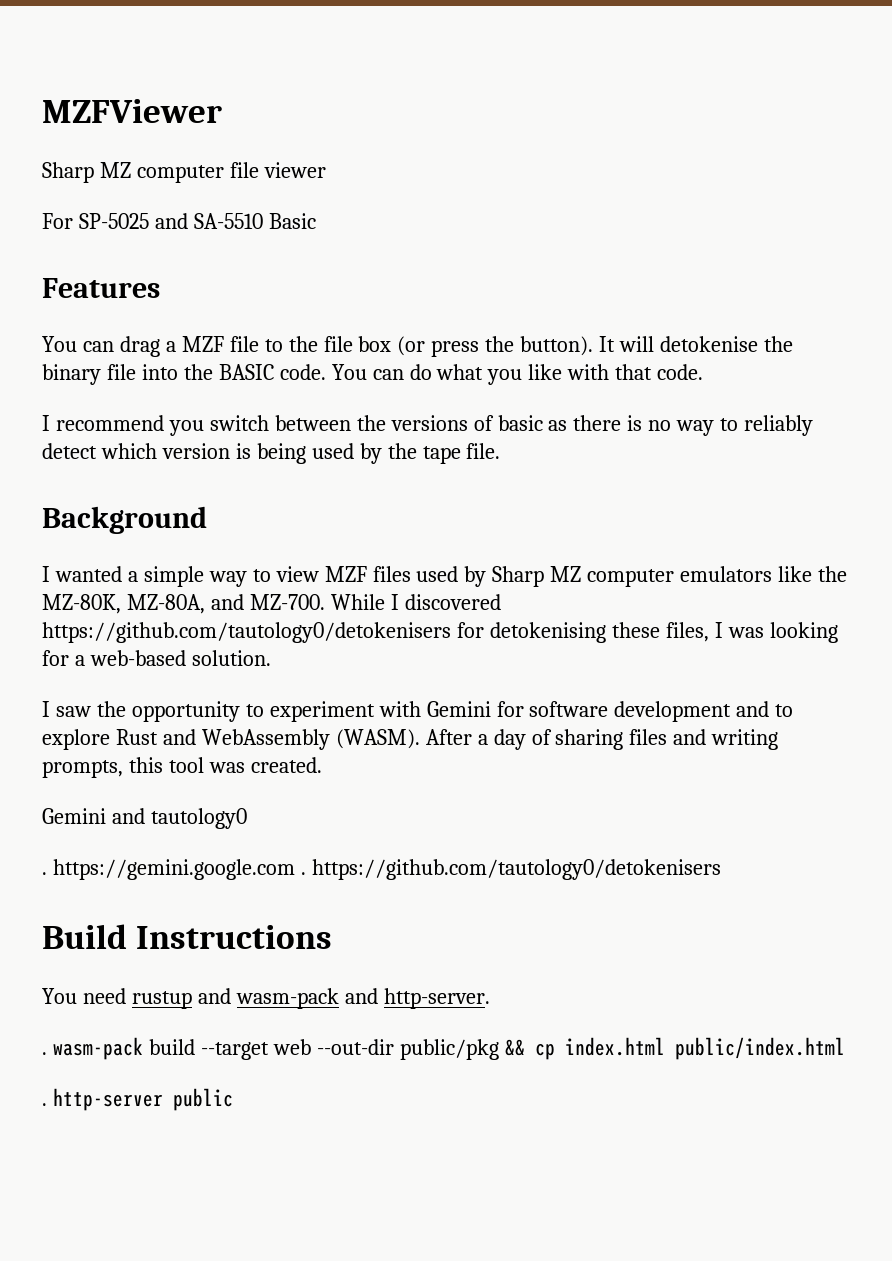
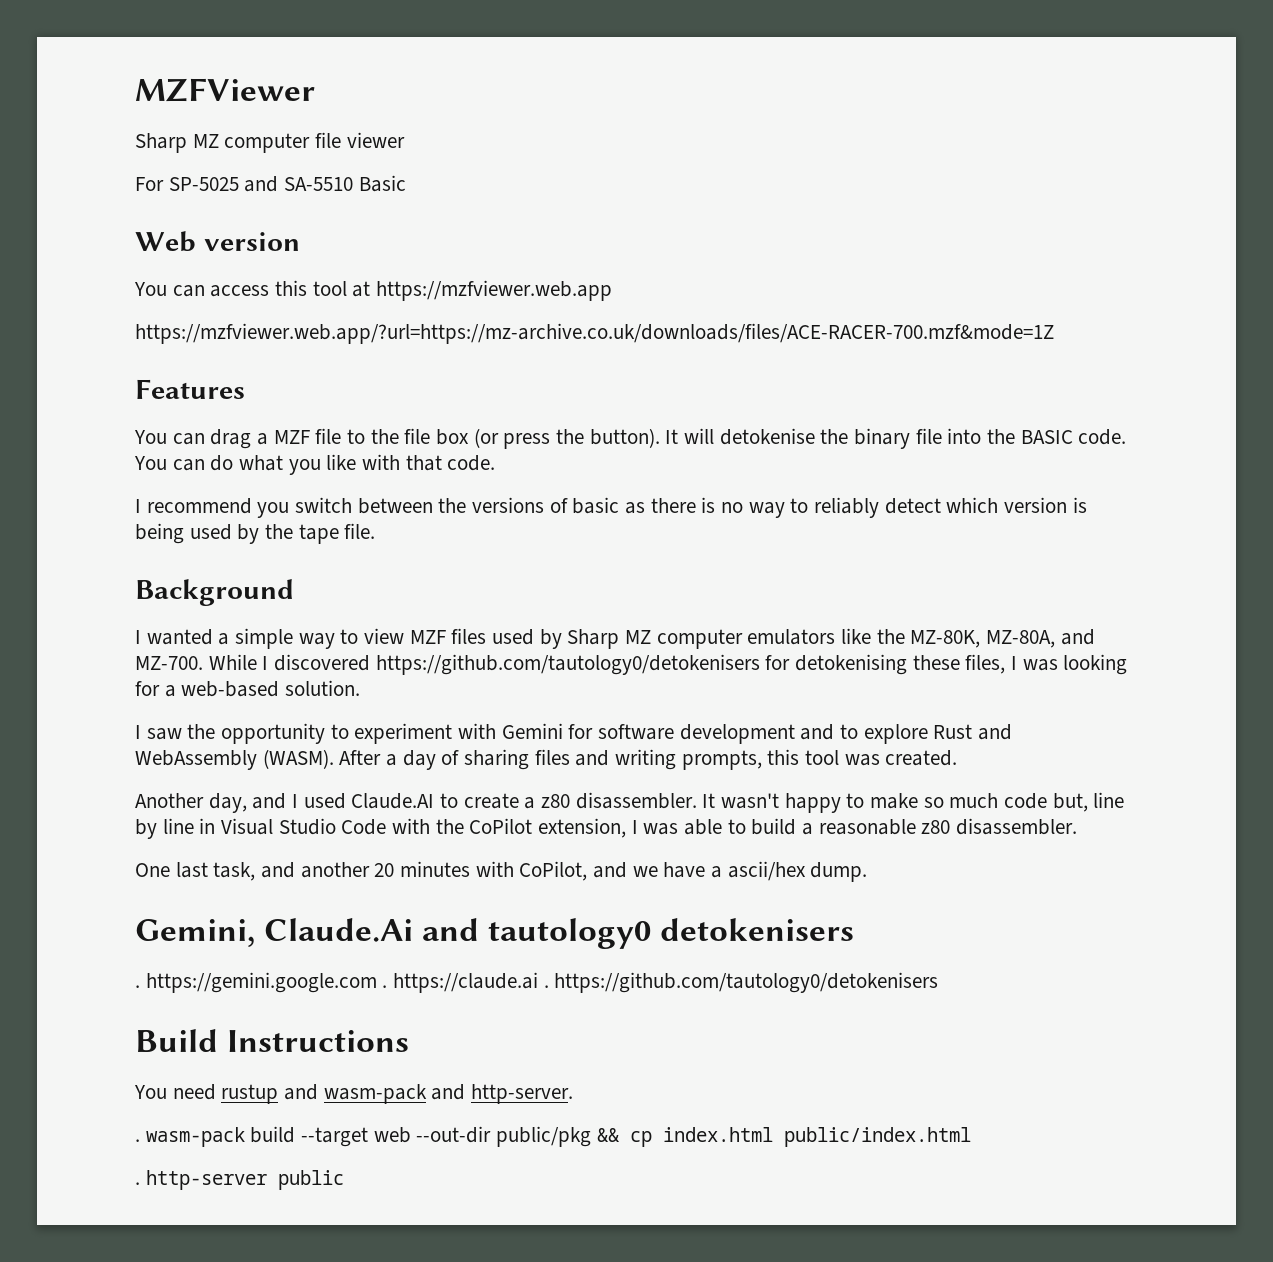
+ Web version
+ You can access this tool at https://mzfviewer.web.app
+ https://mzfviewer.web.app/?url=https://mz-archive.co.uk/downloads/files/ACE-RACER-700.mzf&mode=1Z
- Gemini and tautology0
+ Another day, and I used Claude.AI to create a z80 disassembler. It wasn't happy to make so much code but, line by line in Visual Studio Code with the CoPilot extension, I was able to build a reasonable z80 disassembler.
+ One last task, and another 20 minutes with CoPilot, and we have a ascii/hex dump.
+ Gemini, Claude.Ai and tautology0 detokenisers
- . https://gemini.google.com . https://github.com/tautology0/detokenisers
+ . https://gemini.google.com . https://claude.ai . https://github.com/tautology0/detokenisers

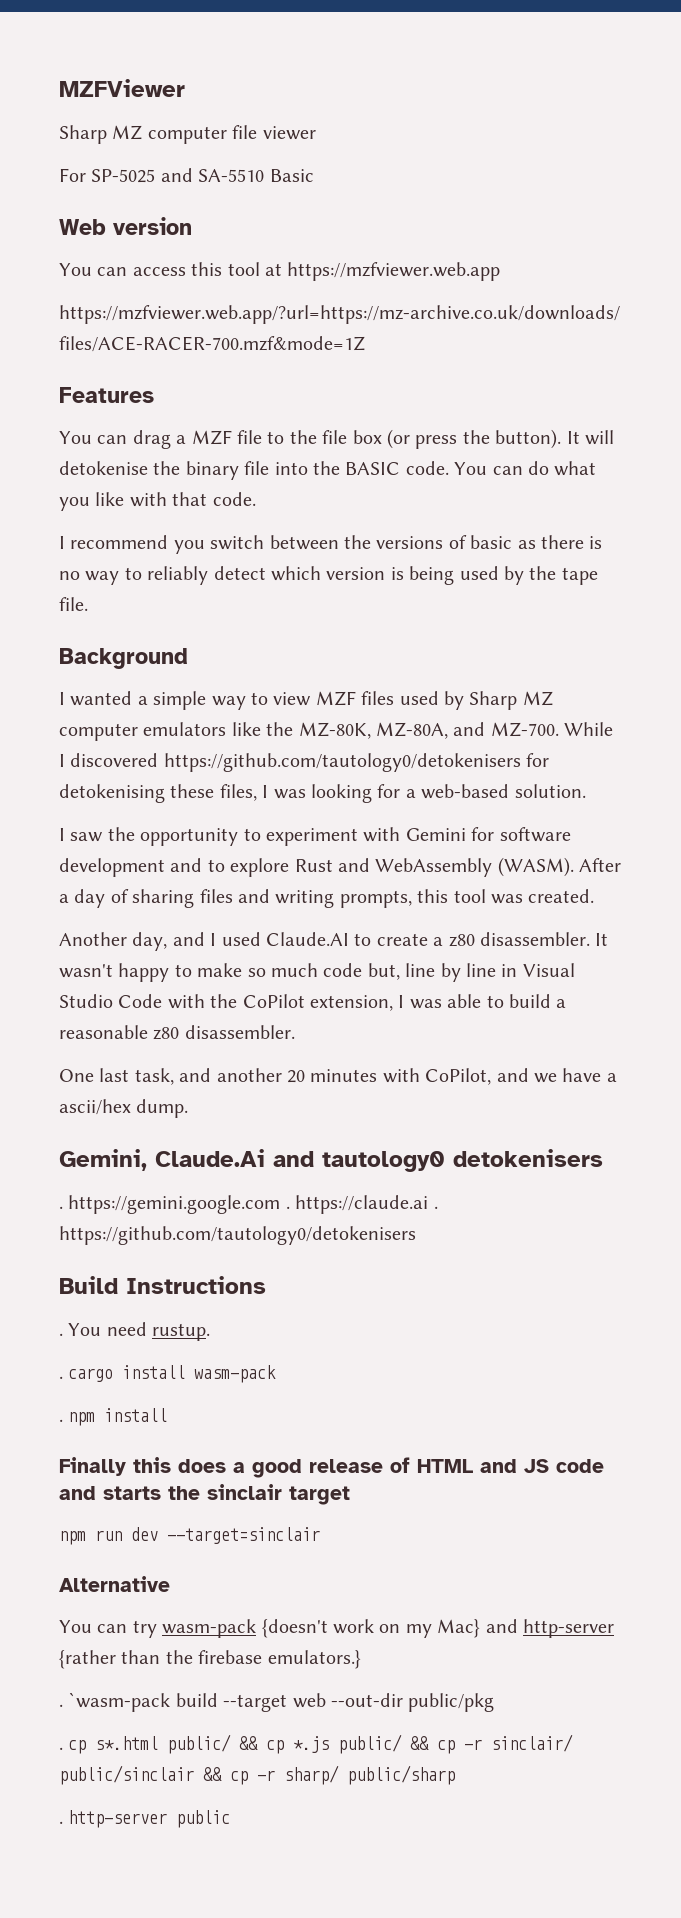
  Build Instructions
- You need rustup and wasm-pack and http-server.
- . wasm-pack build --target web --out-dir public/pkg && cp index.html public/index.html
+ . You need rustup.
+ . cargo install wasm-pack
+ . npm install
+ Finally this does a good release of HTML and JS code and starts the sinclair target
+ npm run dev --target=sinclair
+ Alternative
+ You can try wasm-pack {doesn't work on my Mac} and http-server {rather than the firebase emulators.}
+ . `wasm-pack build --target web --out-dir public/pkg
+ . cp s*.html public/ && cp *.js public/ && cp -r sinclair/ public/sinclair && cp -r sharp/ public/sharp

